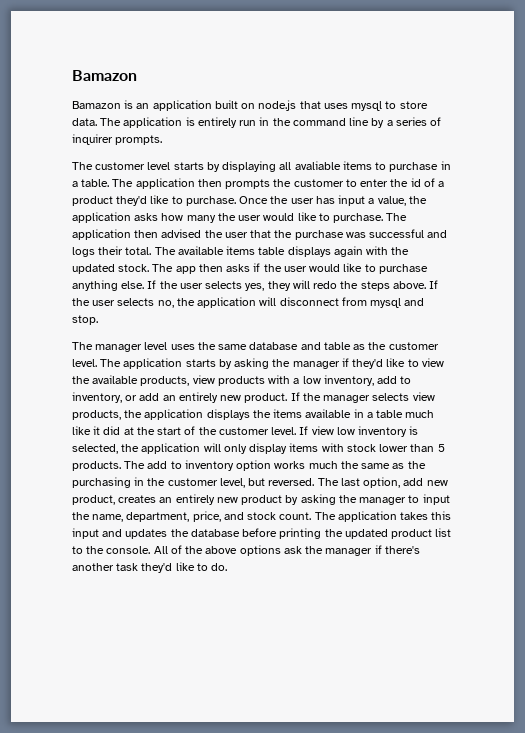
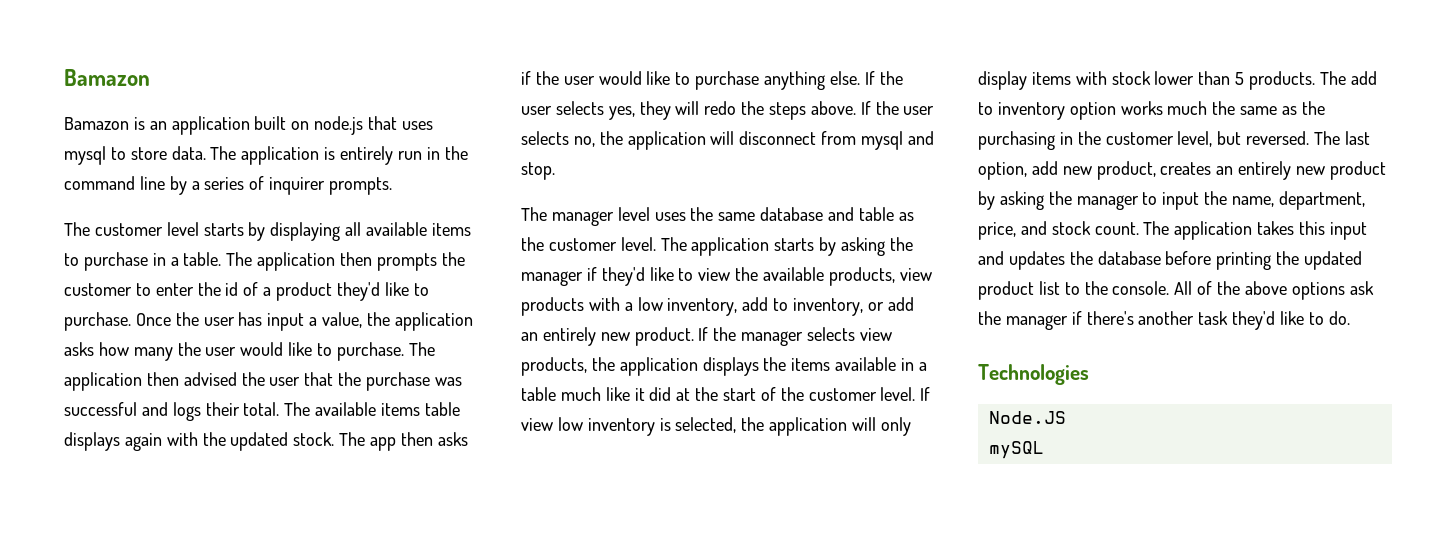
- The customer level starts by displaying all avaliable items to purchase in a table.
+ The customer level starts by displaying all available items to purchase in a table.
+ Technologies
+ Node.JS
+ mySQL

